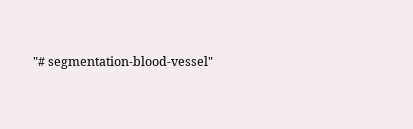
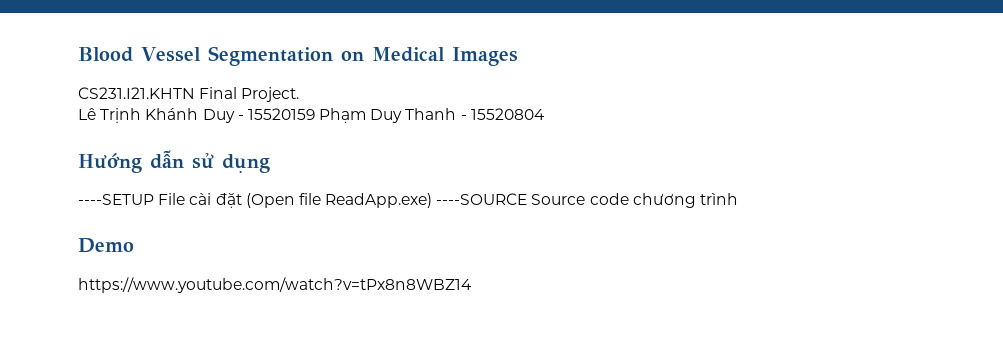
- "# segmentation-blood-vessel"
+ Blood Vessel Segmentation on Medical Images
+ CS231.I21.KHTN Final Project.
+ Lê Trịnh Khánh Duy - 15520159 Phạm Duy Thanh - 15520804
+ Hướng dẫn sử dụng
+ ----SETUP File cài đặt (Open file ReadApp.exe) ----SOURCE Source code chương trình
+ Demo
+ https://www.youtube.com/watch?v=tPx8n8WBZ14

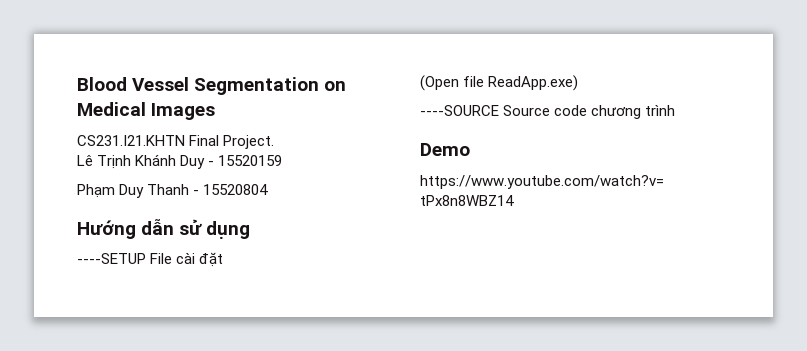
- Lê Trịnh Khánh Duy - 15520159 Phạm Duy Thanh - 15520804
+ Lê Trịnh Khánh Duy - 15520159
+ Phạm Duy Thanh - 15520804
- ----SETUP File cài đặt (Open file ReadApp.exe) ----SOURCE Source code chương trình
+ ----SETUP File cài đặt
+ (Open file ReadApp.exe)
+ ----SOURCE Source code chương trình

